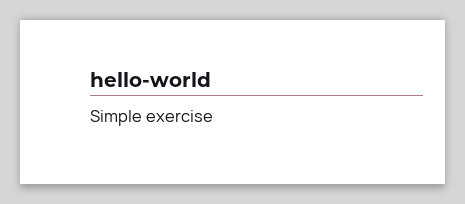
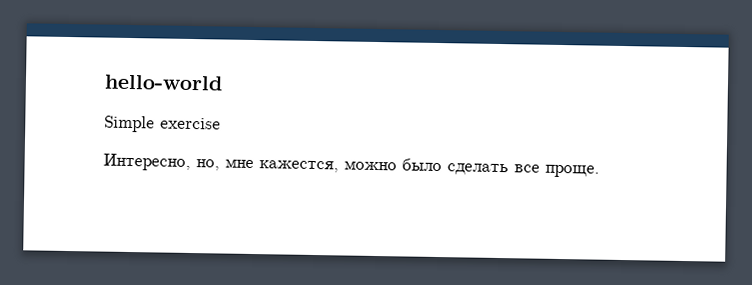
+ Интересно, но, мне кажестся, можно было сделать все проще.

